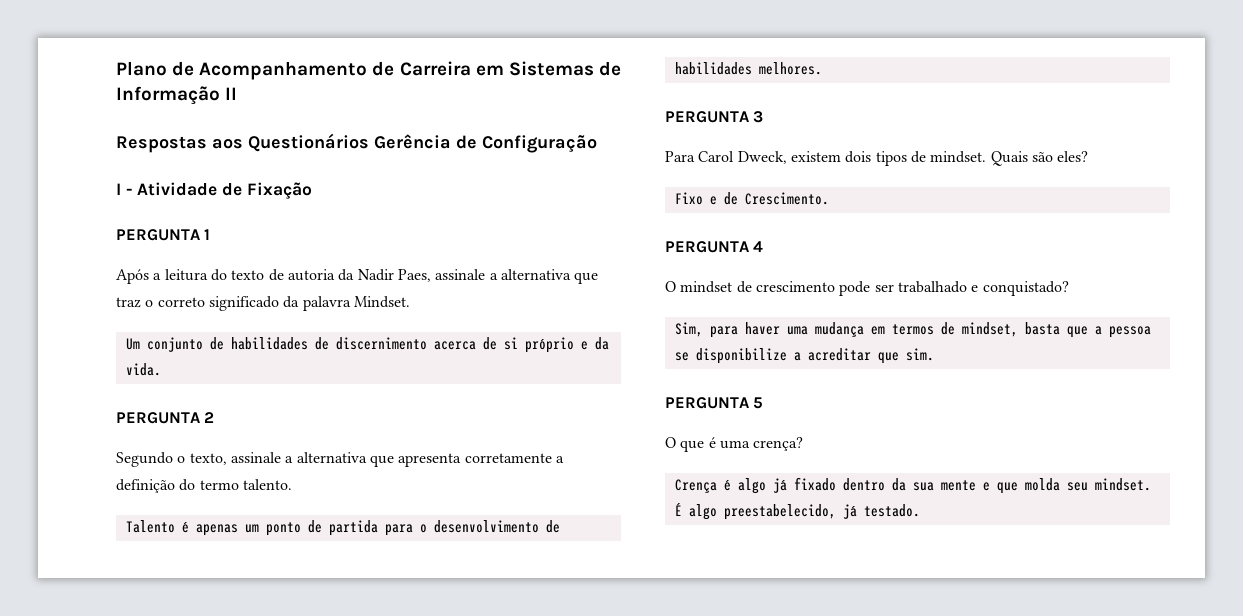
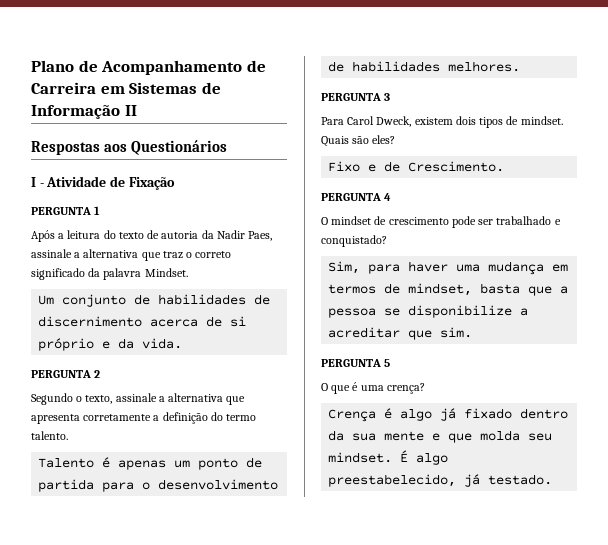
- Respostas aos Questionários Gerência de Configuração
+ Respostas aos Questionários

